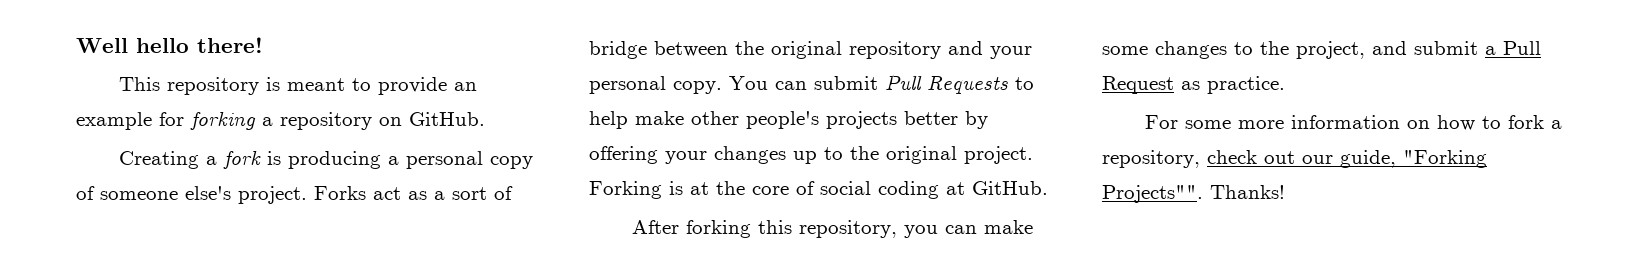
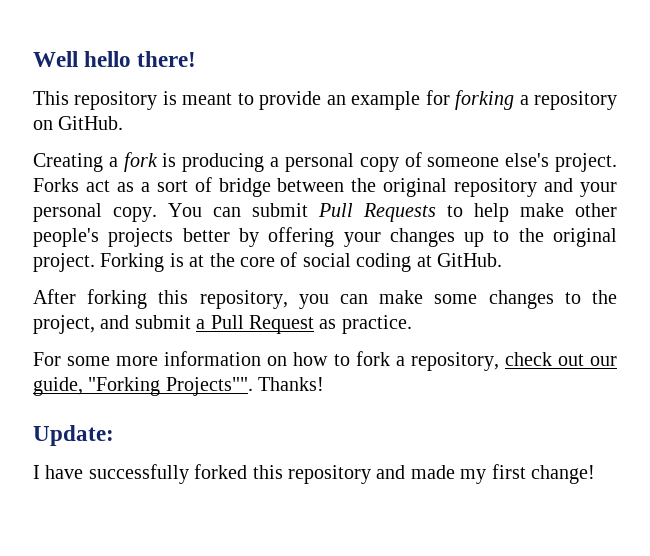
+ Update:
+ I have successfully forked this repository and made my first change!

